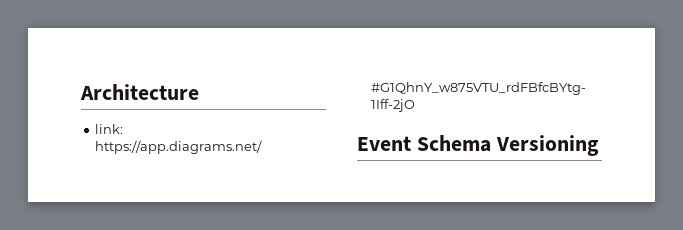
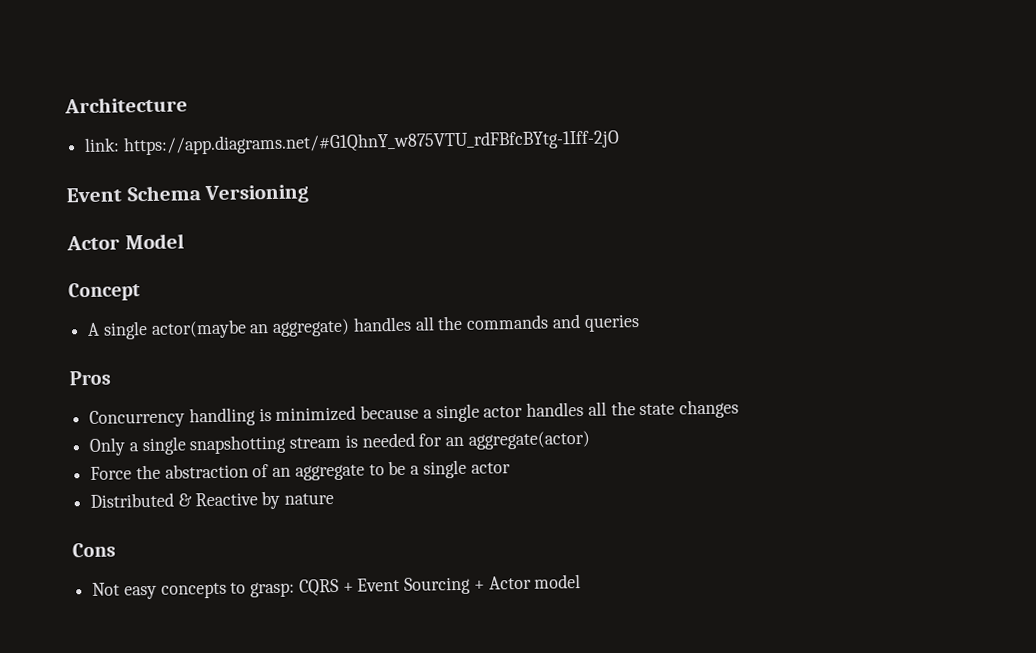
+ Actor Model
+ Concept
+ A single actor(maybe an aggregate) handles all the commands and queries
+ Pros
+ Concurrency handling is minimized because a single actor handles all the state changes
+ Only a single snapshotting stream is needed for an aggregate(actor)
+ Force the abstraction of an aggregate to be a single actor
+ Distributed & Reactive by nature
+ Cons
+ Not easy concepts to grasp: CQRS + Event Sourcing + Actor model

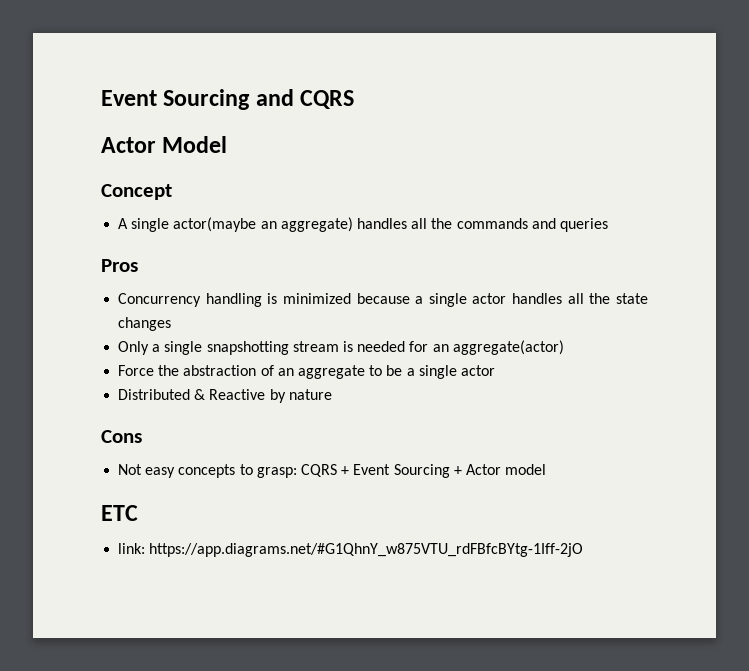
- Architecture
- link: https://app.diagrams.net/#G1QhnY_w875VTU_rdFBfcBYtg-1Iff-2jO
- Event Schema Versioning
+ Event Sourcing and CQRS
+ ETC
+ link: https://app.diagrams.net/#G1QhnY_w875VTU_rdFBfcBYtg-1Iff-2jO

